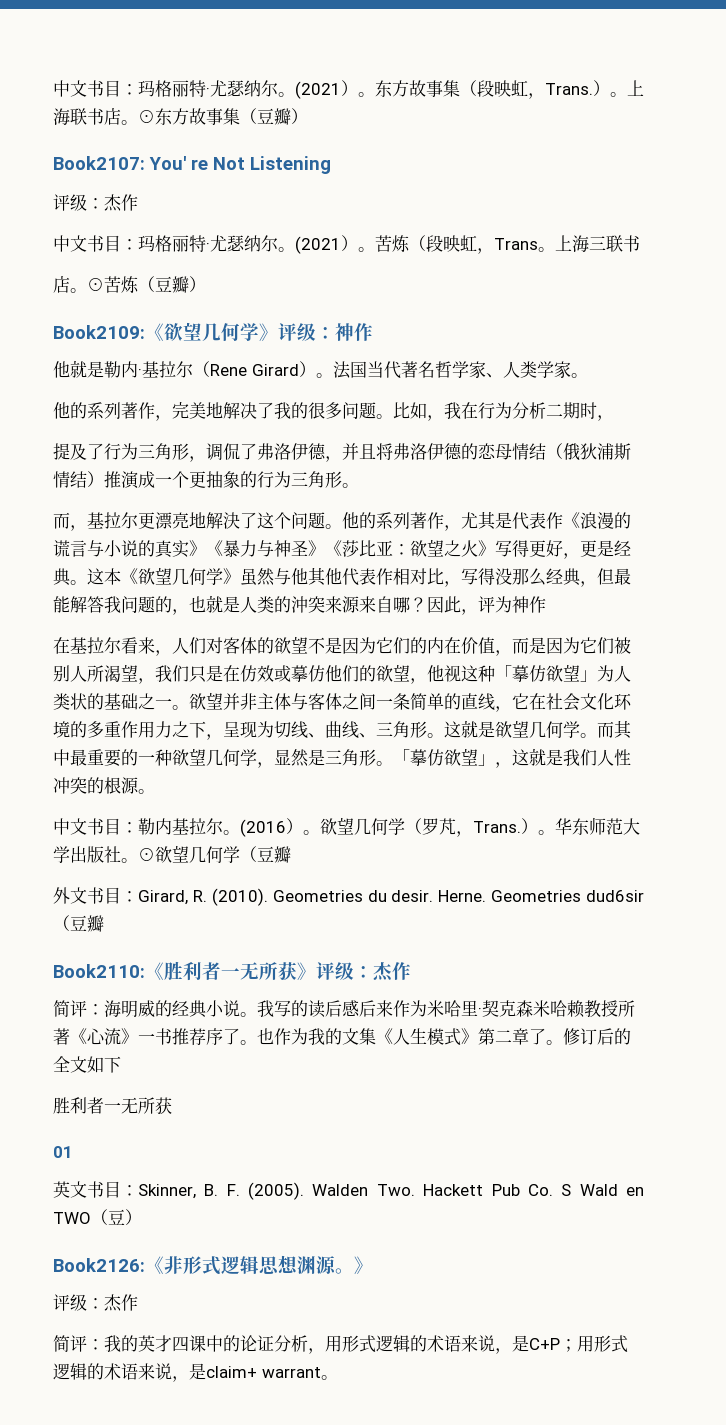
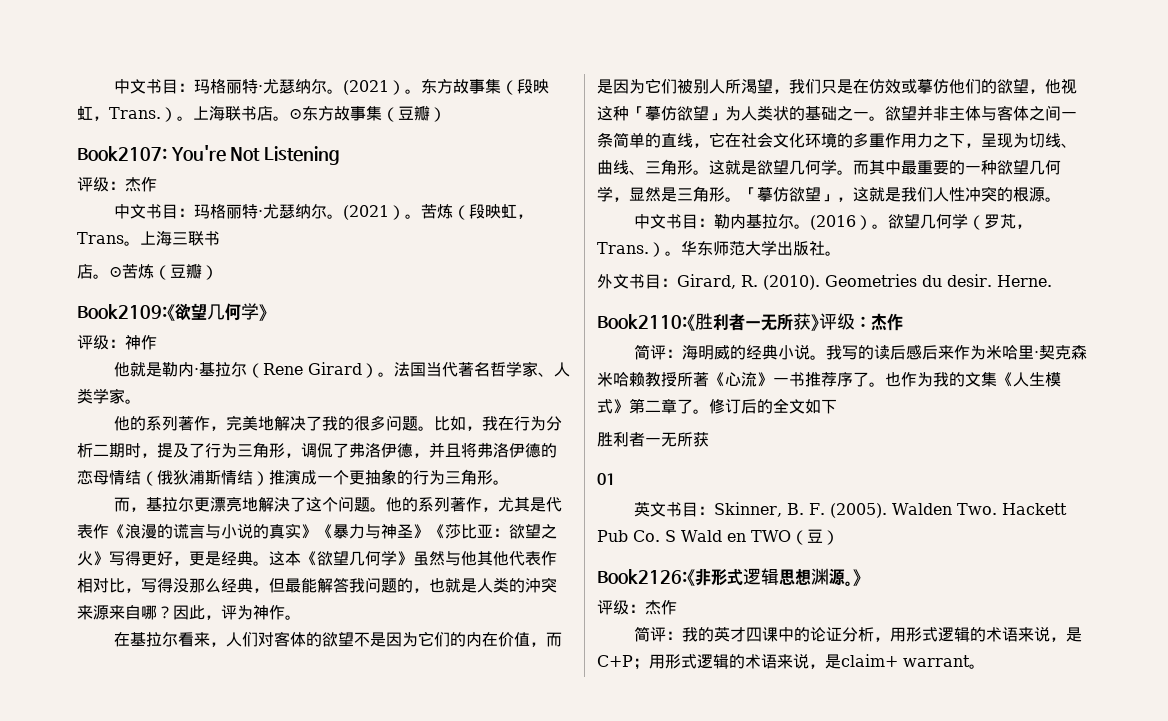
- Book2107: You' re Not Listening
+ Book2107: You're Not Listening
- Book2109:《欲望几何学》评级：神作
+ Book2109:《欲望几何学》
+ 评级：神作
- 比如，我在行为分析二期时，
- 提及了行为三角形，调侃了弗洛伊德，并且将弗洛伊德的恋母情结（俄狄浦斯情结）推演成一个更抽象的行为三角形。
+ 比如，我在行为分析二期时，提及了行为三角形，调侃了弗洛伊德，并且将弗洛伊德的恋母情结（俄狄浦斯情结）推演成一个更抽象的行为三角形。
- 因此，评为神作
+ 因此，评为神作。
- ⊙欲望几何学（豆瓣
- Geometries dud6sir（豆瓣

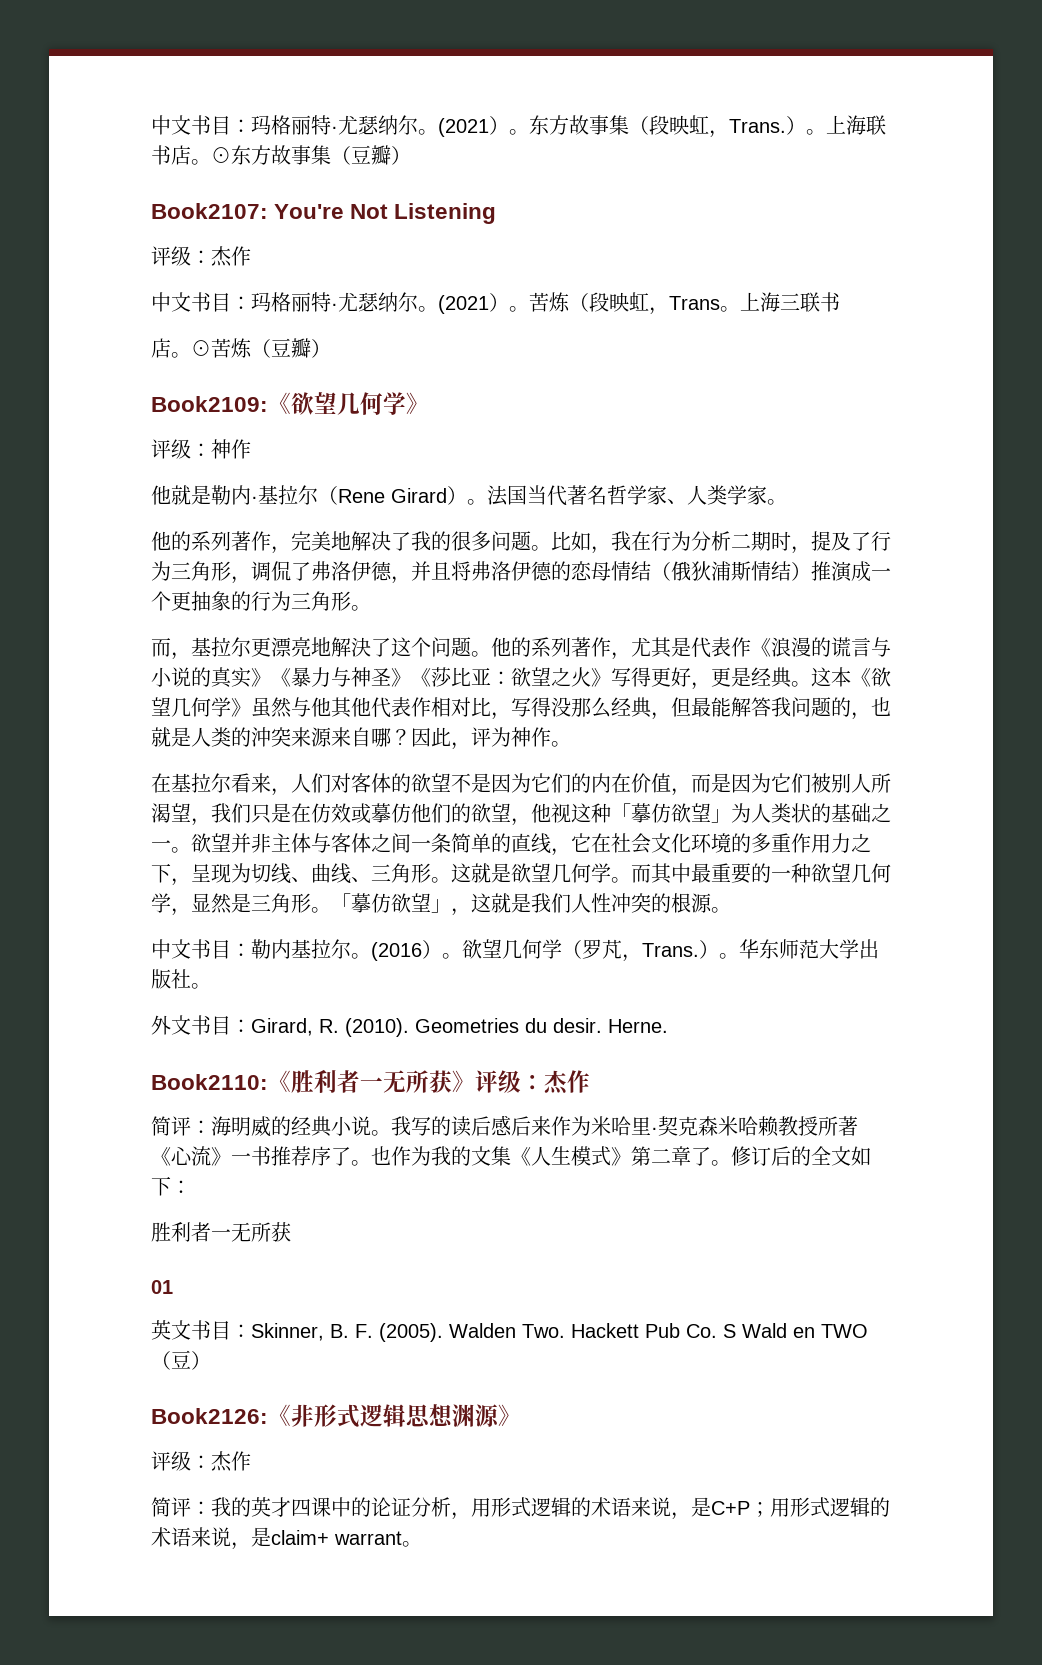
- 修订后的全文如下
+ 修订后的全文如下：
- Book2126:《非形式逻辑思想渊源。》
+ Book2126:《非形式逻辑思想渊源》

